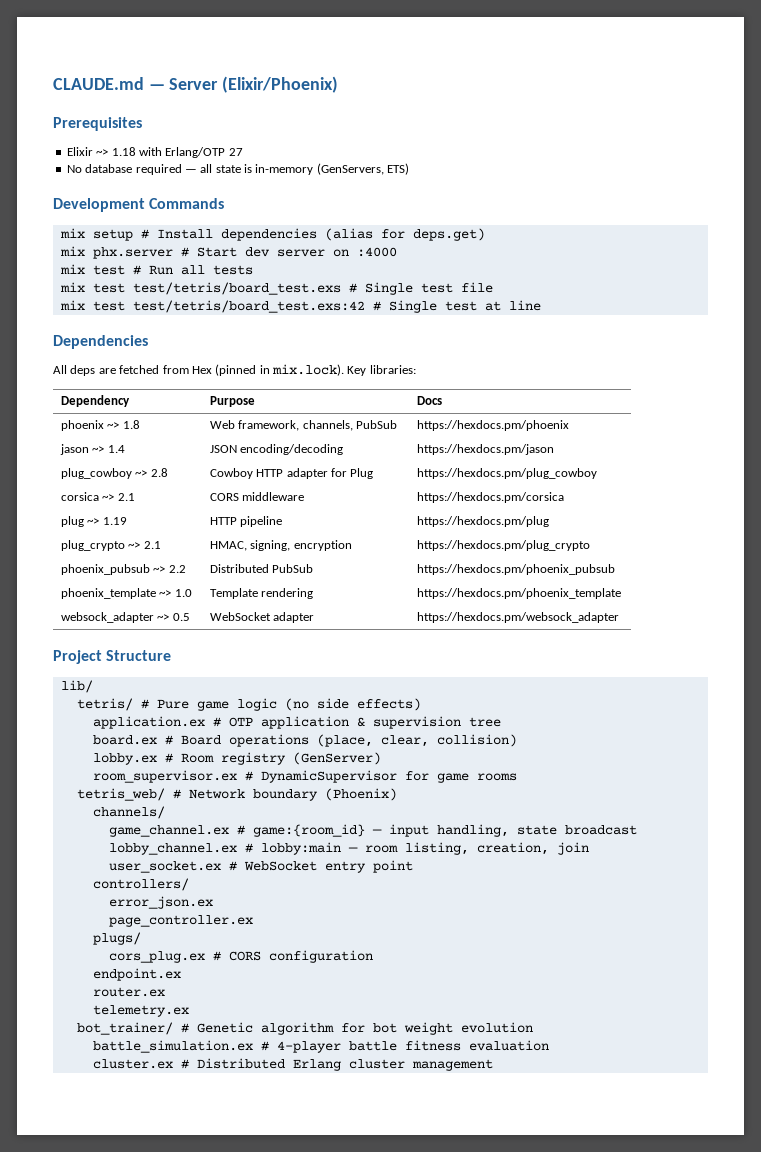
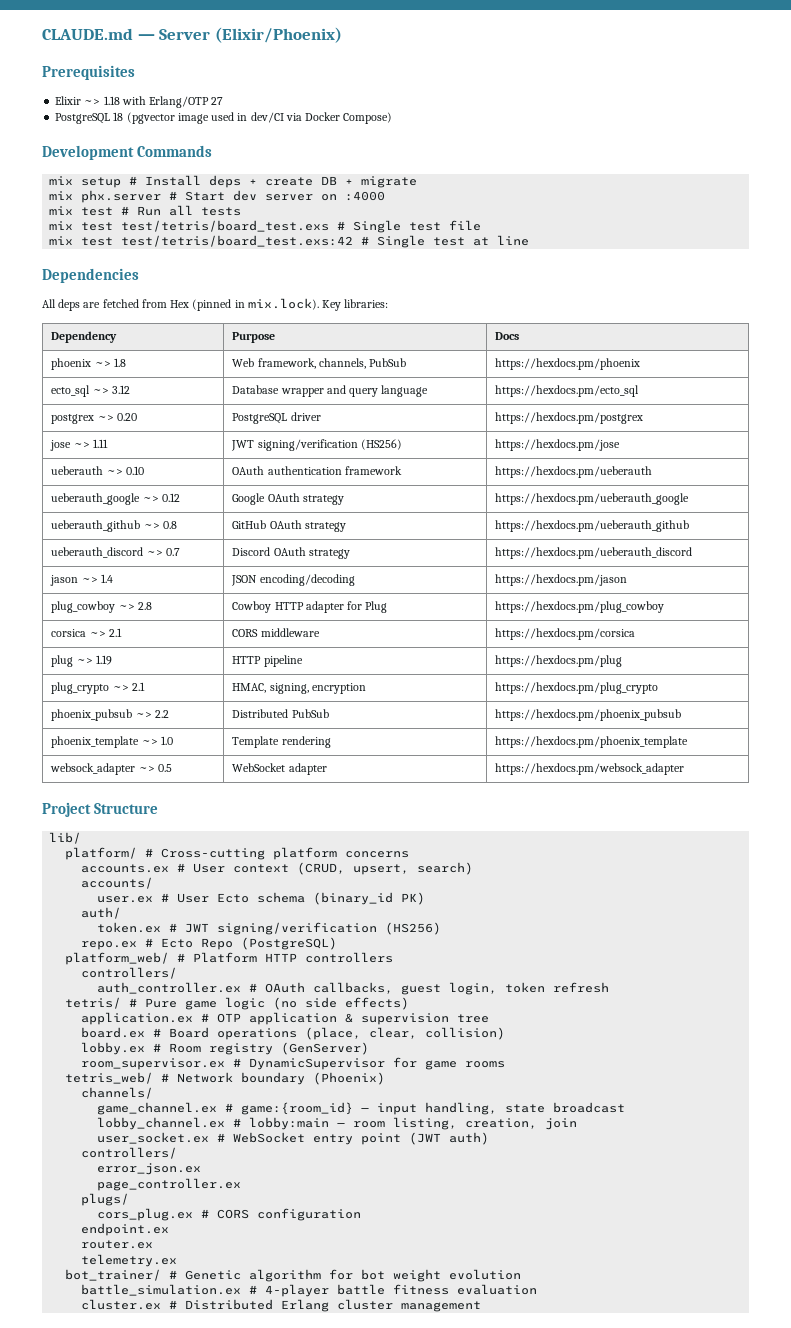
- No database required — all state is in-memory (GenServers, ETS)
+ PostgreSQL 18 (pgvector image used in dev/CI via Docker Compose)
- mix setup # Install dependencies (alias for deps.get)
+ mix setup # Install deps + create DB + migrate
+ ecto_sql ~> 3.12 | Database wrapper and query language | https://hexdocs.pm/ecto_sql
+ postgrex ~> 0.20 | PostgreSQL driver | https://hexdocs.pm/postgrex
+ jose ~> 1.11 | JWT signing/verification (HS256) | https://hexdocs.pm/jose
+ ueberauth ~> 0.10 | OAuth authentication framework | https://hexdocs.pm/ueberauth
+ ueberauth_google ~> 0.12 | Google OAuth strategy | https://hexdocs.pm/ueberauth_google
+ ueberauth_github ~> 0.8 | GitHub OAuth strategy | https://hexdocs.pm/ueberauth_github
+ ueberauth_discord ~> 0.7 | Discord OAuth strategy | https://hexdocs.pm/ueberauth_discord
+ platform/ # Cross-cutting platform concerns
+ accounts.ex # User context (CRUD, upsert, search)
+ accounts/
+ user.ex # User Ecto schema (binary_id PK)
+ auth/
+ token.ex # JWT signing/verification (HS256)
+ repo.ex # Ecto Repo (PostgreSQL)
+ platform_web/ # Platform HTTP controllers
+ controllers/
+ auth_controller.ex # OAuth callbacks, guest login, token refresh
- user_socket.ex # WebSocket entry point
+ user_socket.ex # WebSocket entry point (JWT auth)

